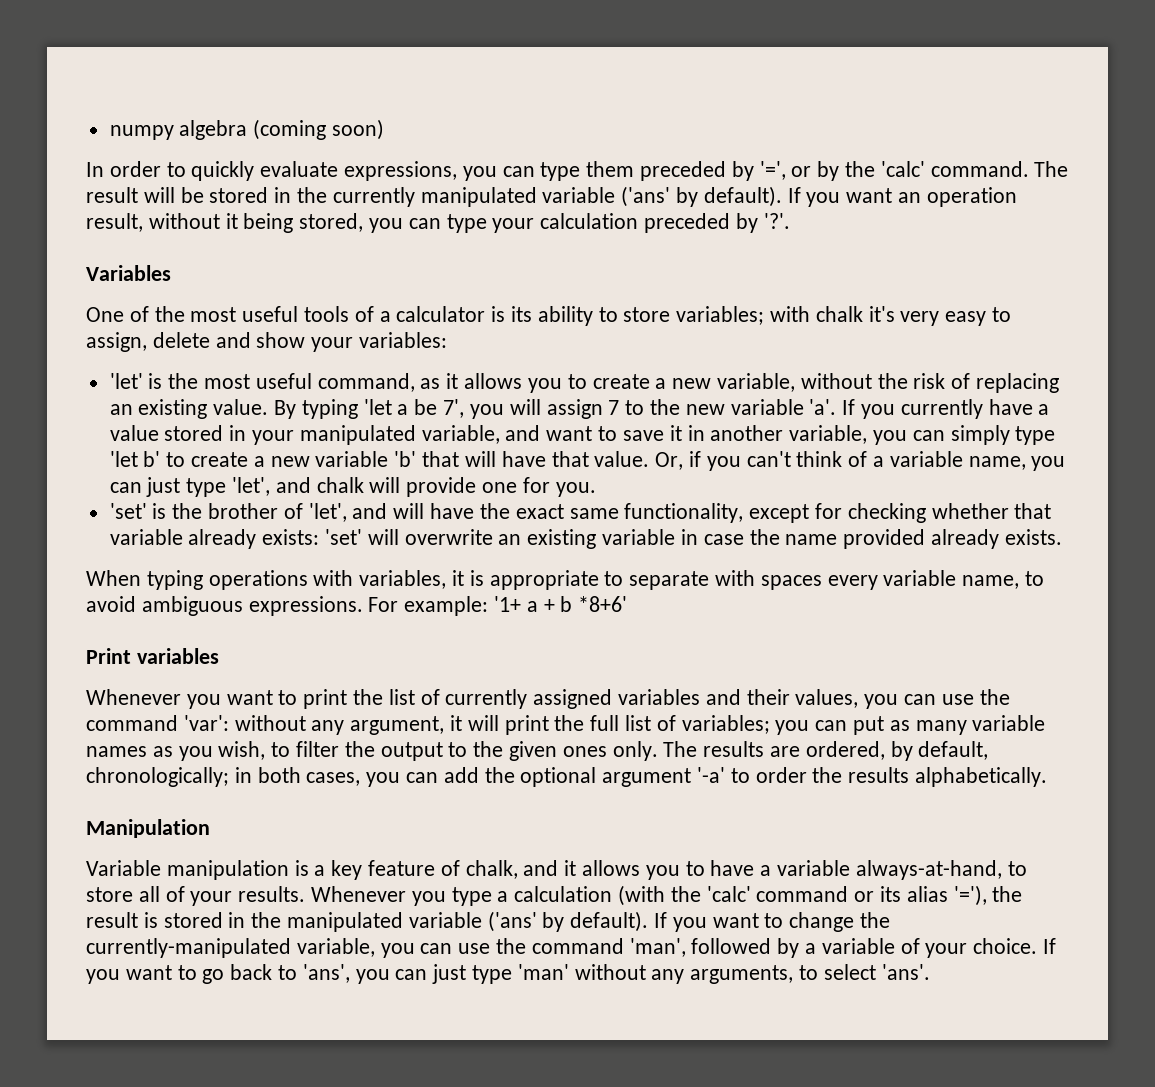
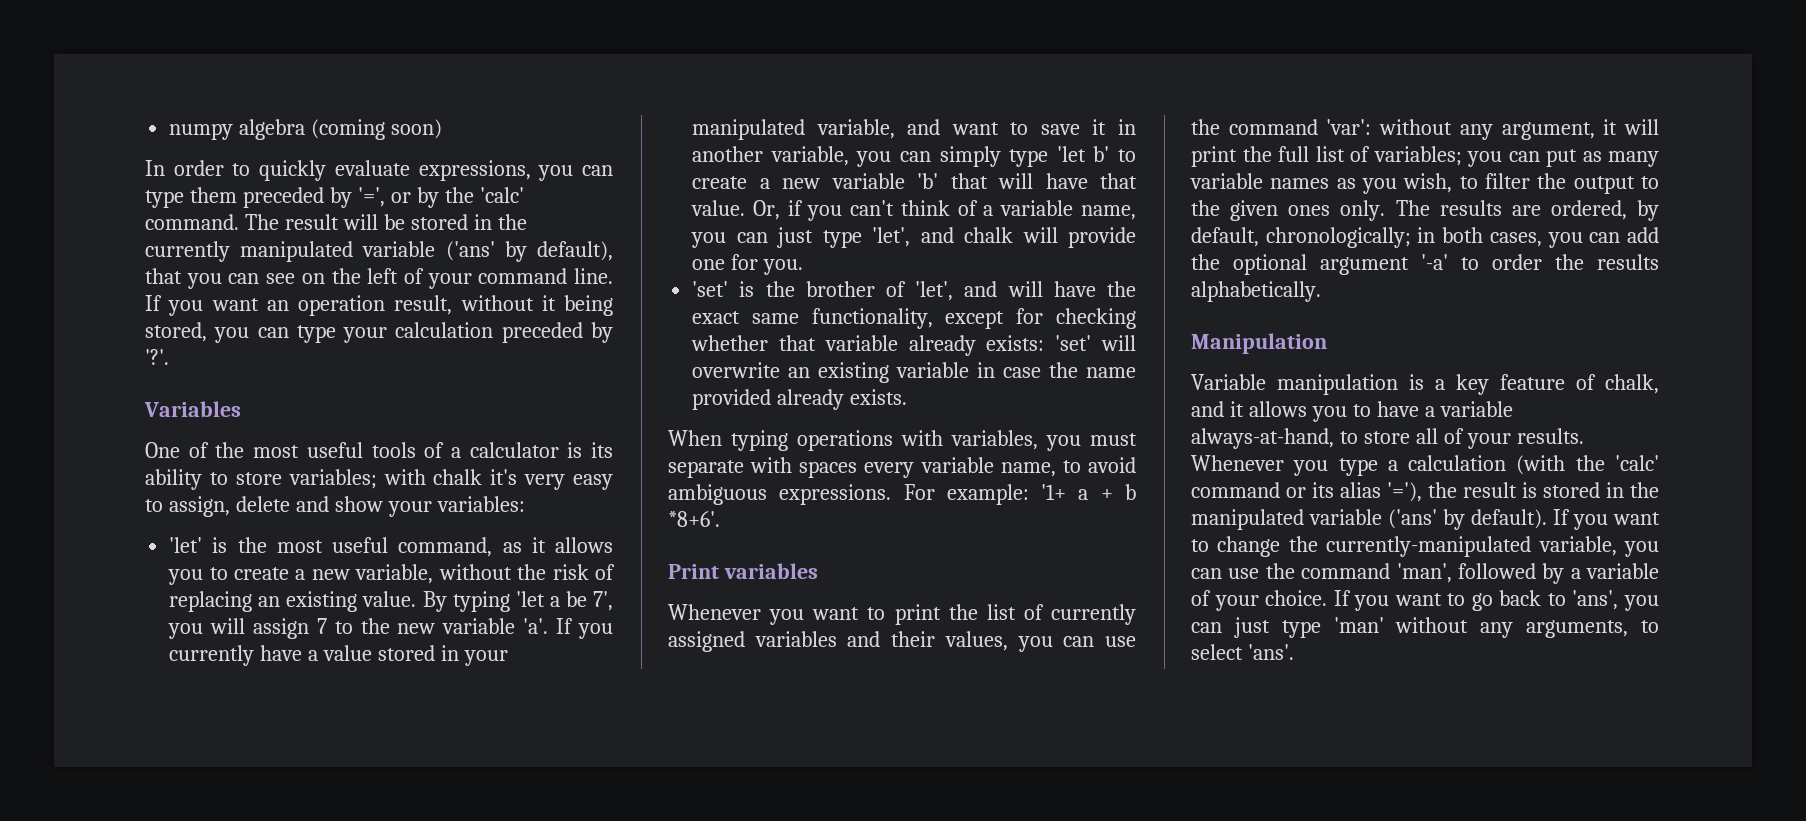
- The result will be stored in the currently manipulated variable ('ans' by default).
+ The result will be stored in the currently manipulated variable ('ans' by default), that you can see on the left of your command line.
- When typing operations with variables, it is appropriate to separate with spaces every variable name, to avoid ambiguous expressions.
+ When typing operations with variables, you must separate with spaces every variable name, to avoid ambiguous expressions.
- For example: '1+ a + b *8+6'
+ For example: '1+ a + b *8+6'.

